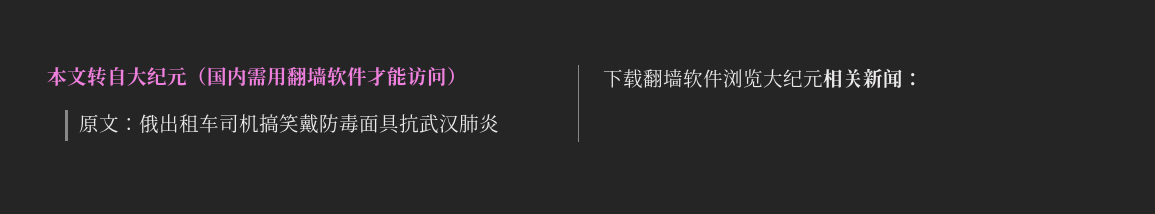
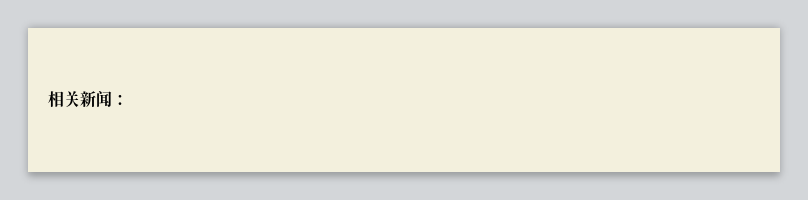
- 本文转自大纪元（国内需用翻墙软件才能访问）
- 原文：俄出租车司机搞笑戴防毒面具抗武汉肺炎
- 下载翻墙软件浏览大纪元相关新闻：
+ 相关新闻：

